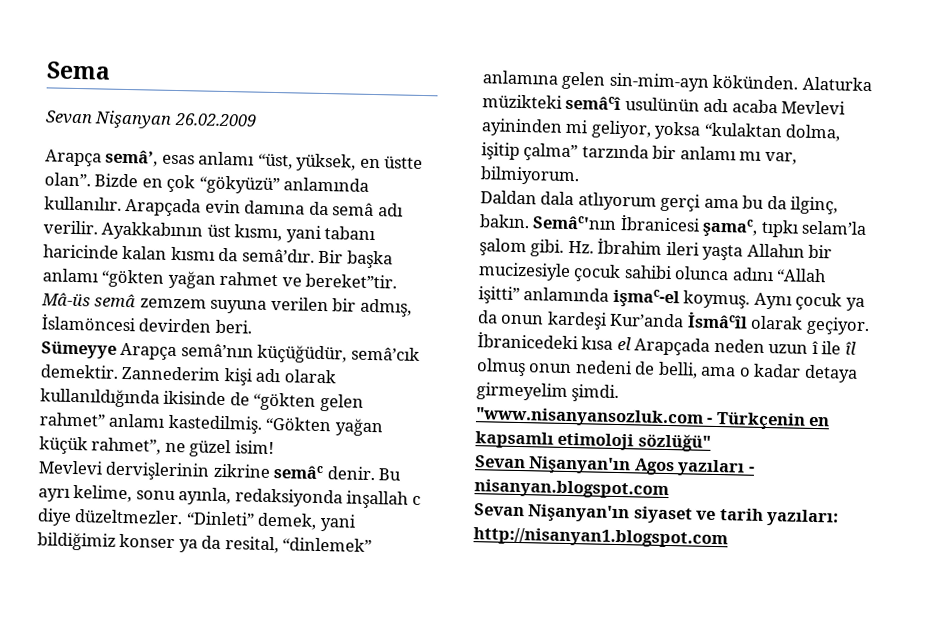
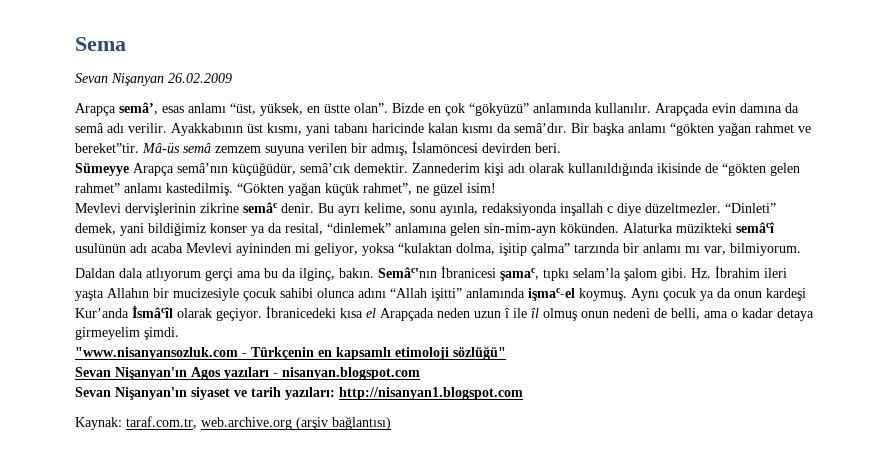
+ Kaynak: taraf.com.tr, web.archive.org (arşiv bağlantısı)

